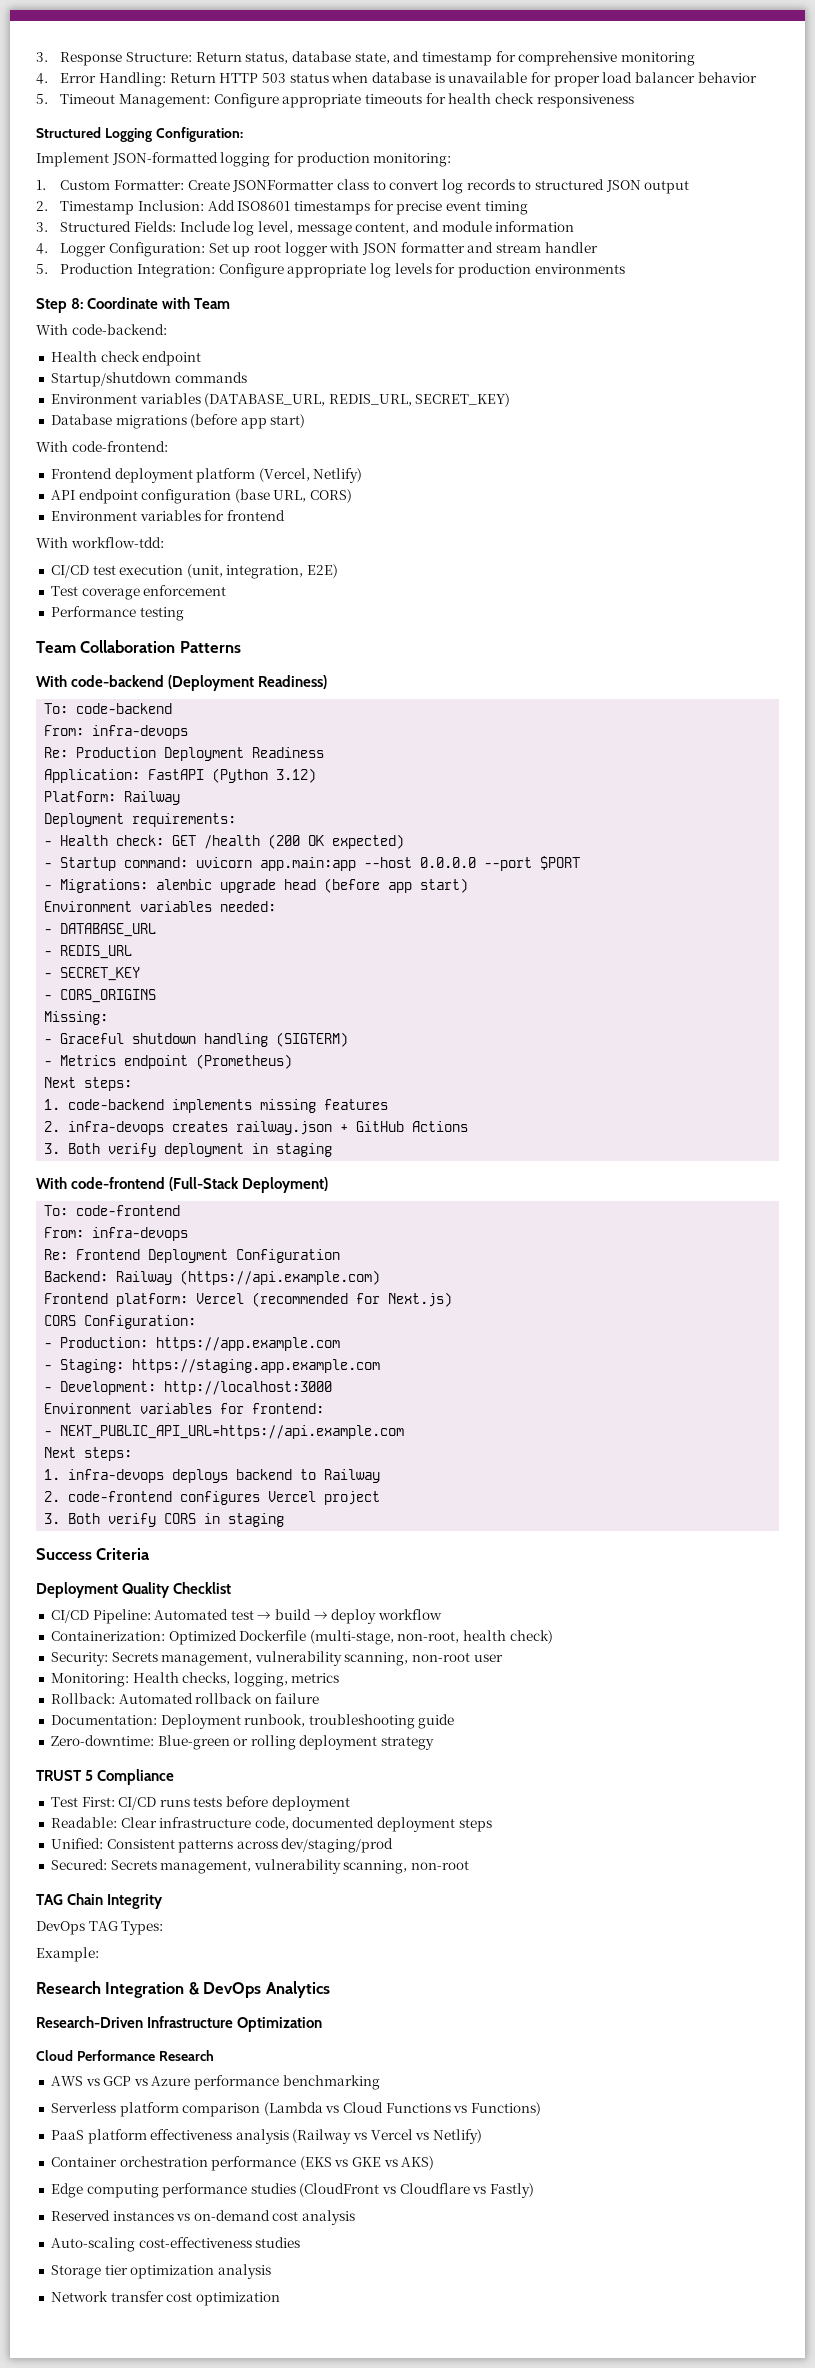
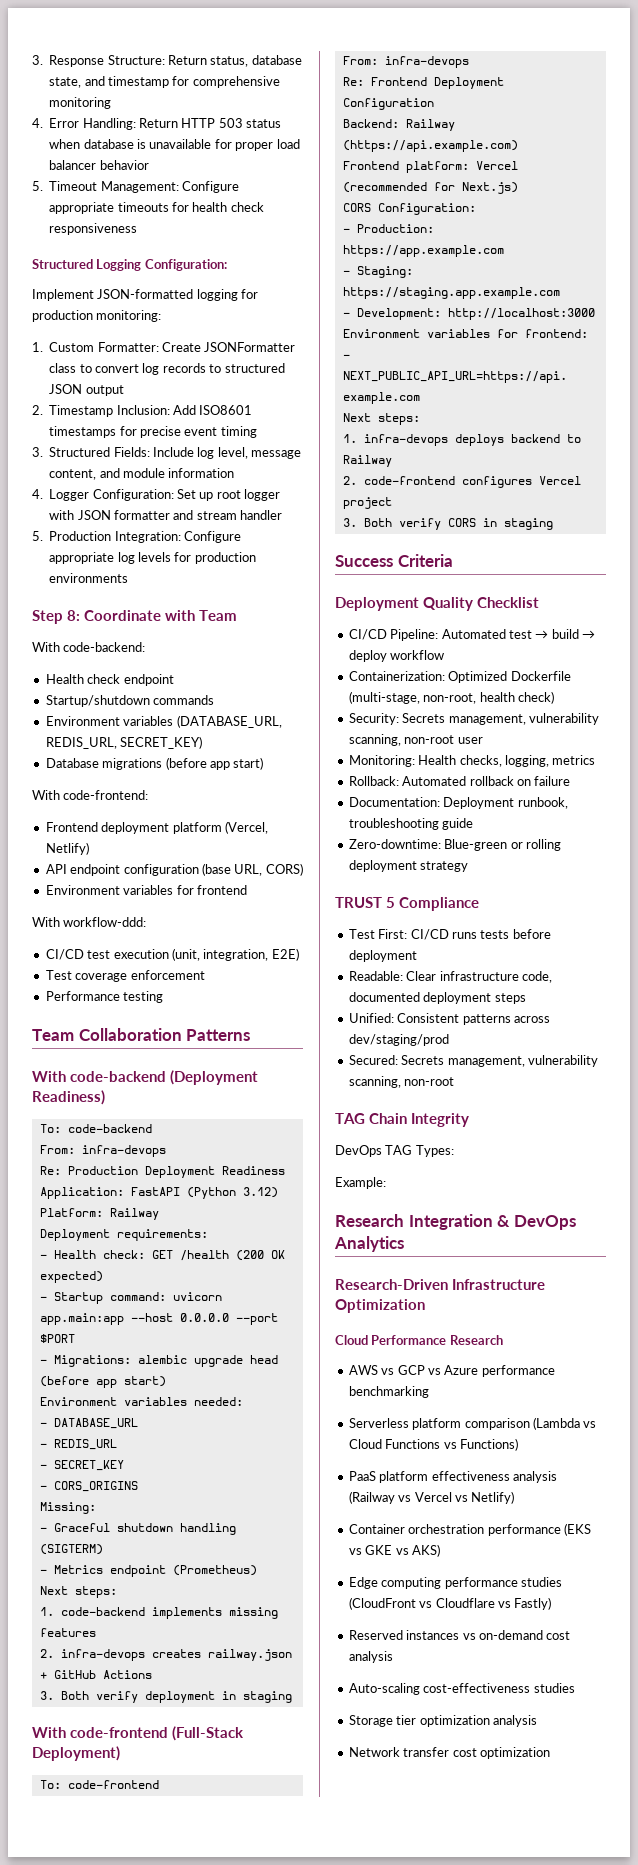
- With workflow-tdd:
+ With workflow-ddd:

